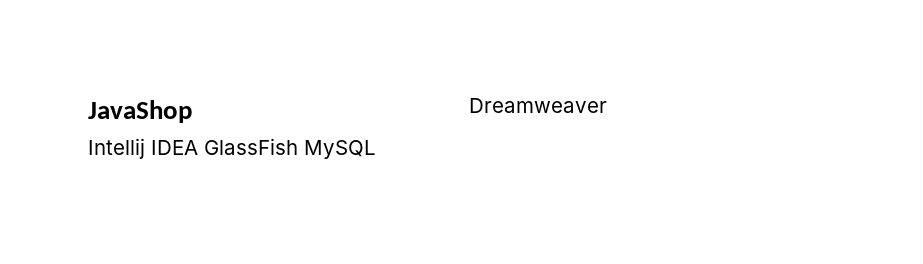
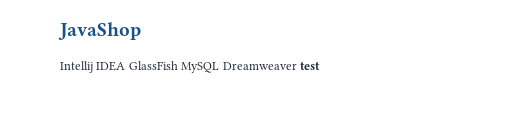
- Intellij IDEA GlassFish MySQL Dreamweaver
+ Intellij IDEA GlassFish MySQL Dreamweaver test

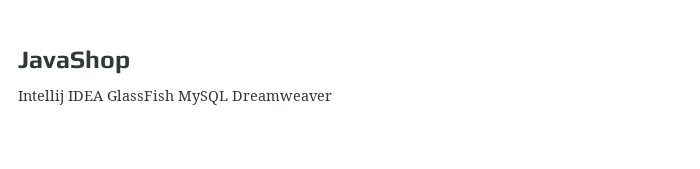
- Intellij IDEA GlassFish MySQL Dreamweaver test
+ Intellij IDEA GlassFish MySQL Dreamweaver

